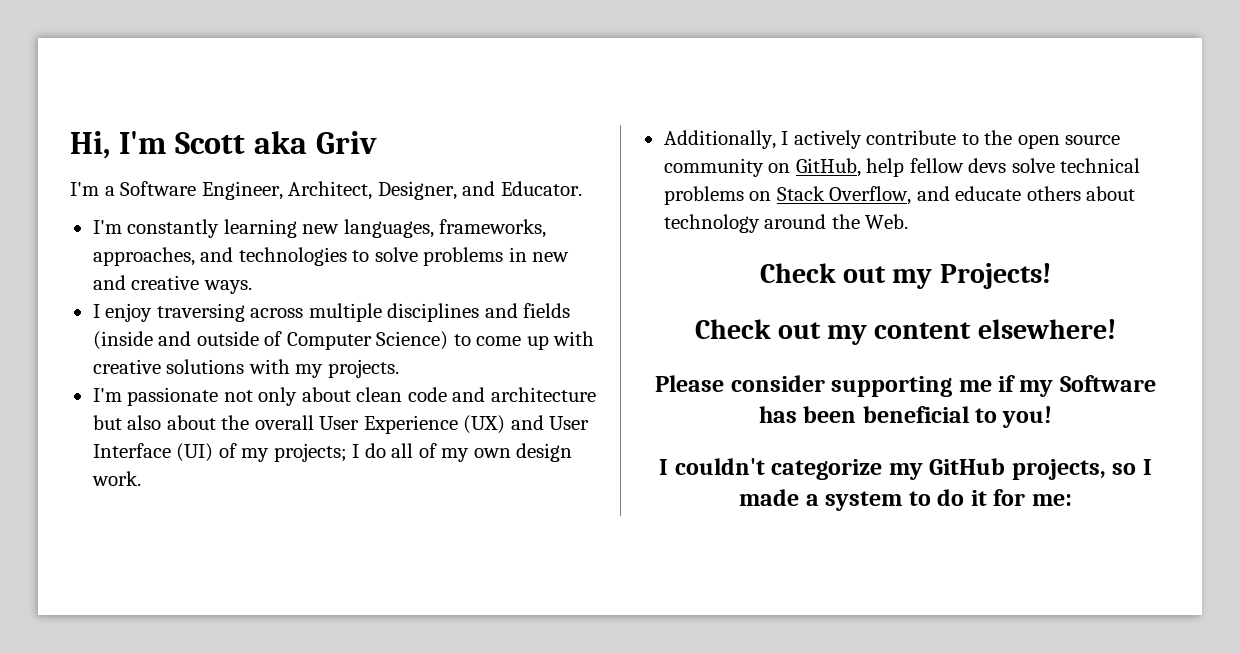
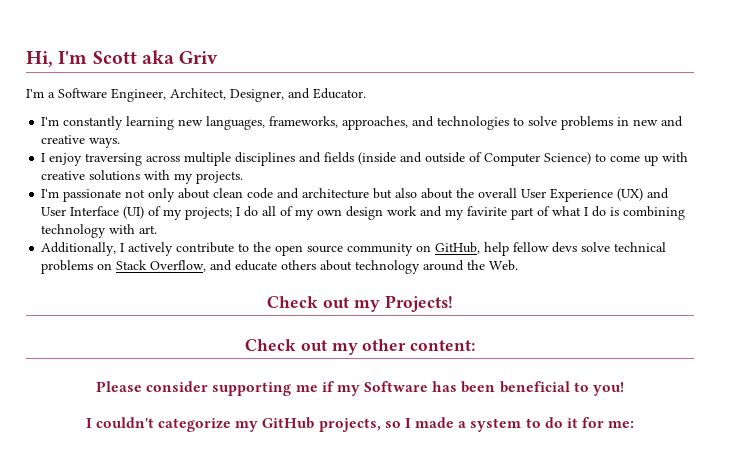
- I'm passionate not only about clean code and architecture but also about the overall User Experience (UX) and User Interface (UI) of my projects; I do all of my own design work.
+ I'm passionate not only about clean code and architecture but also about the overall User Experience (UX) and User Interface (UI) of my projects; I do all of my own design work and my favirite part of what I do is combining technology with art.
- Check out my content elsewhere!
+ Check out my other content:

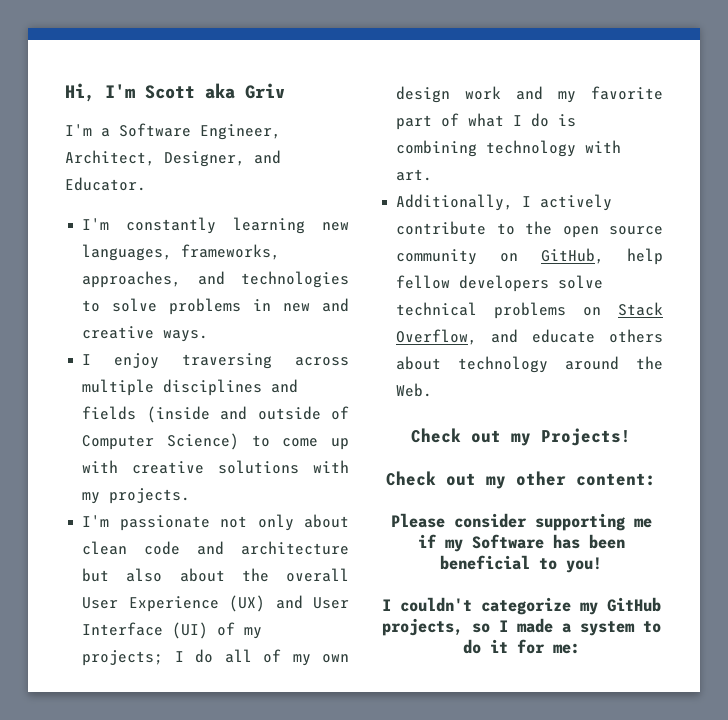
- I'm passionate not only about clean code and architecture but also about the overall User Experience (UX) and User Interface (UI) of my projects; I do all of my own design work and my favirite part of what I do is combining technology with art.
+ I'm passionate not only about clean code and architecture but also about the overall User Experience (UX) and User Interface (UI) of my projects; I do all of my own design work and my favorite part of what I do is combining technology with art.
- Additionally, I actively contribute to the open source community on GitHub, help fellow devs solve technical problems on Stack Overflow, and educate others about technology around the Web.
+ Additionally, I actively contribute to the open source community on GitHub, help fellow developers solve technical problems on Stack Overflow, and educate others about technology around the Web.

